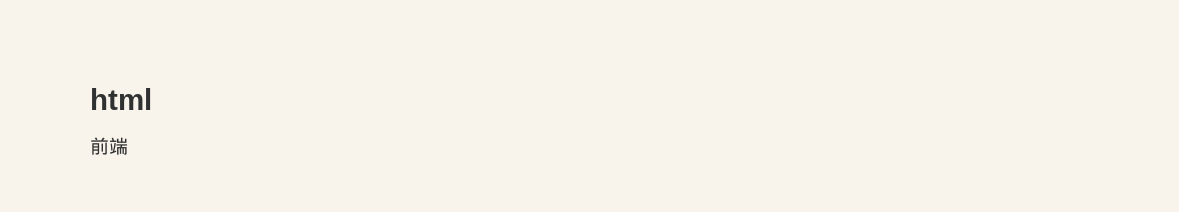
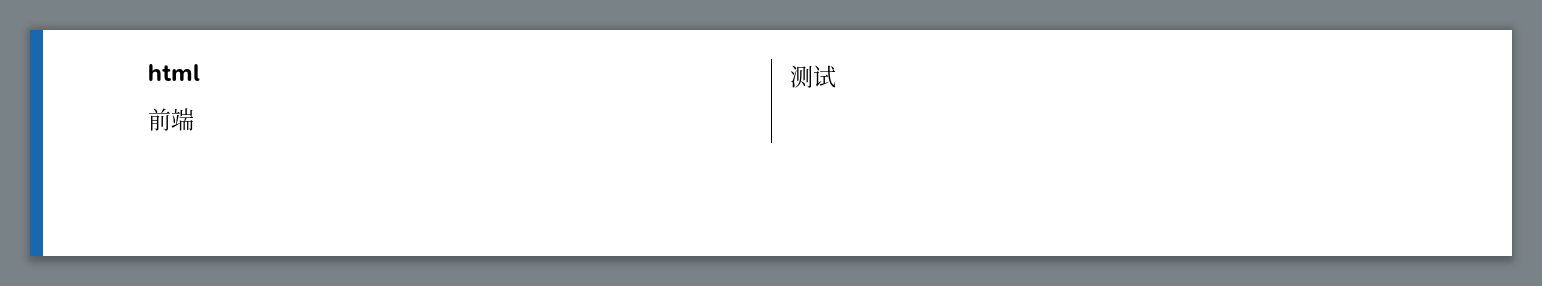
+ 测试

